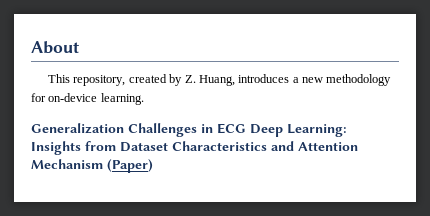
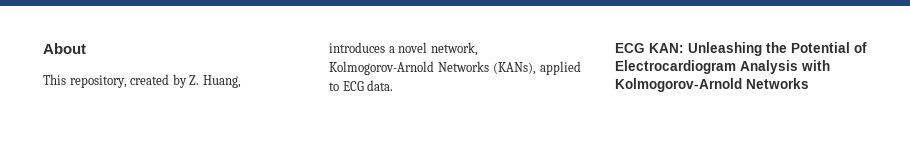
- This repository, created by Z. Huang, introduces a new methodology for on-device learning.
- Generalization Challenges in ECG Deep Learning: Insights from Dataset Characteristics and Attention Mechanism (Paper)
+ This repository, created by Z. Huang, introduces a novel network, Kolmogorov-Arnold Networks (KANs), applied to ECG data.
+ ECG KAN: Unleashing the Potential of Electrocardiogram Analysis with Kolmogorov-Arnold Networks

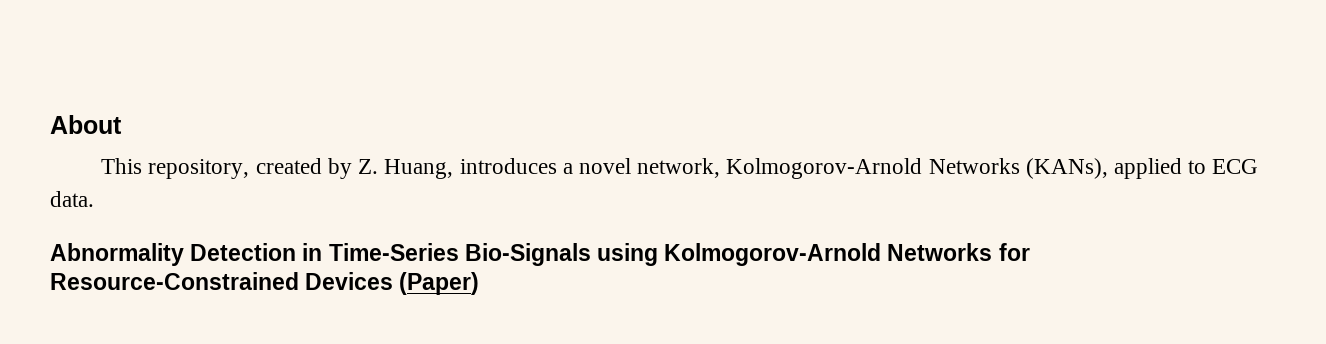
- ECG KAN: Unleashing the Potential of Electrocardiogram Analysis with Kolmogorov-Arnold Networks
+ Abnormality Detection in Time-Series Bio-Signals using Kolmogorov-Arnold Networks for Resource-Constrained Devices (Paper)

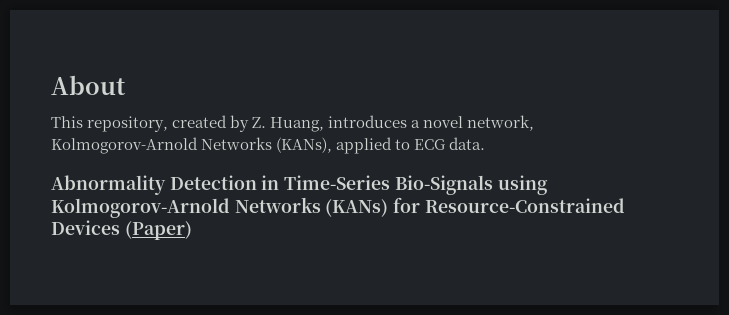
- Abnormality Detection in Time-Series Bio-Signals using Kolmogorov-Arnold Networks for Resource-Constrained Devices (Paper)
+ Abnormality Detection in Time-Series Bio-Signals using Kolmogorov-Arnold Networks (KANs) for Resource-Constrained Devices (Paper)

